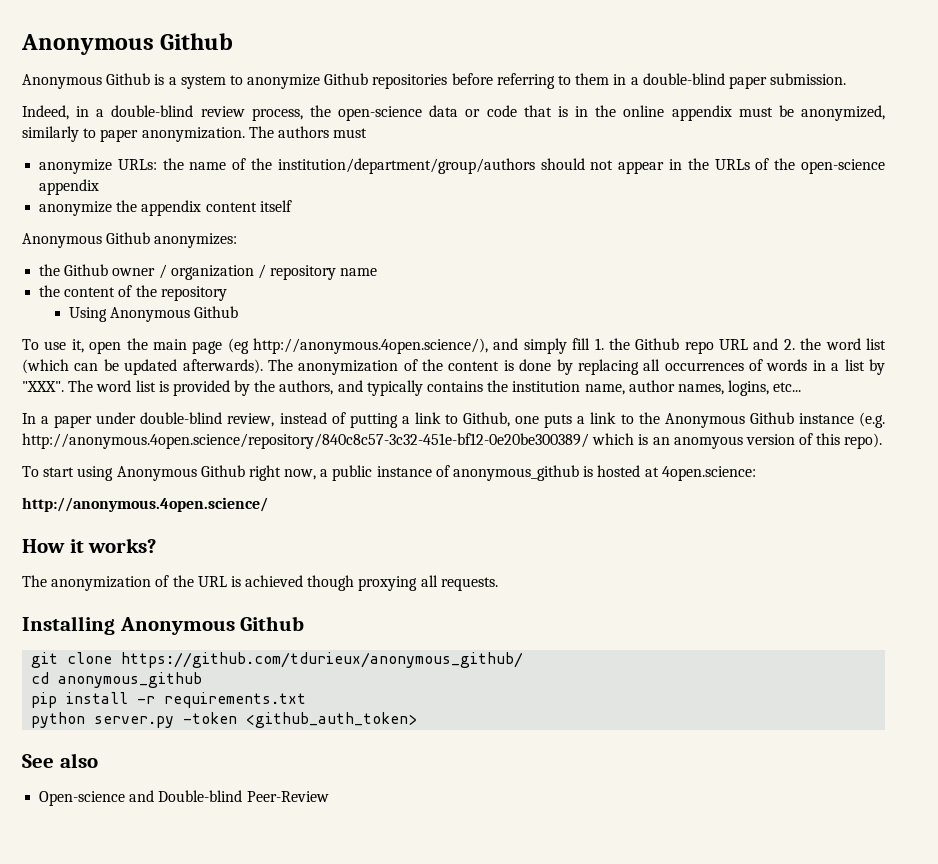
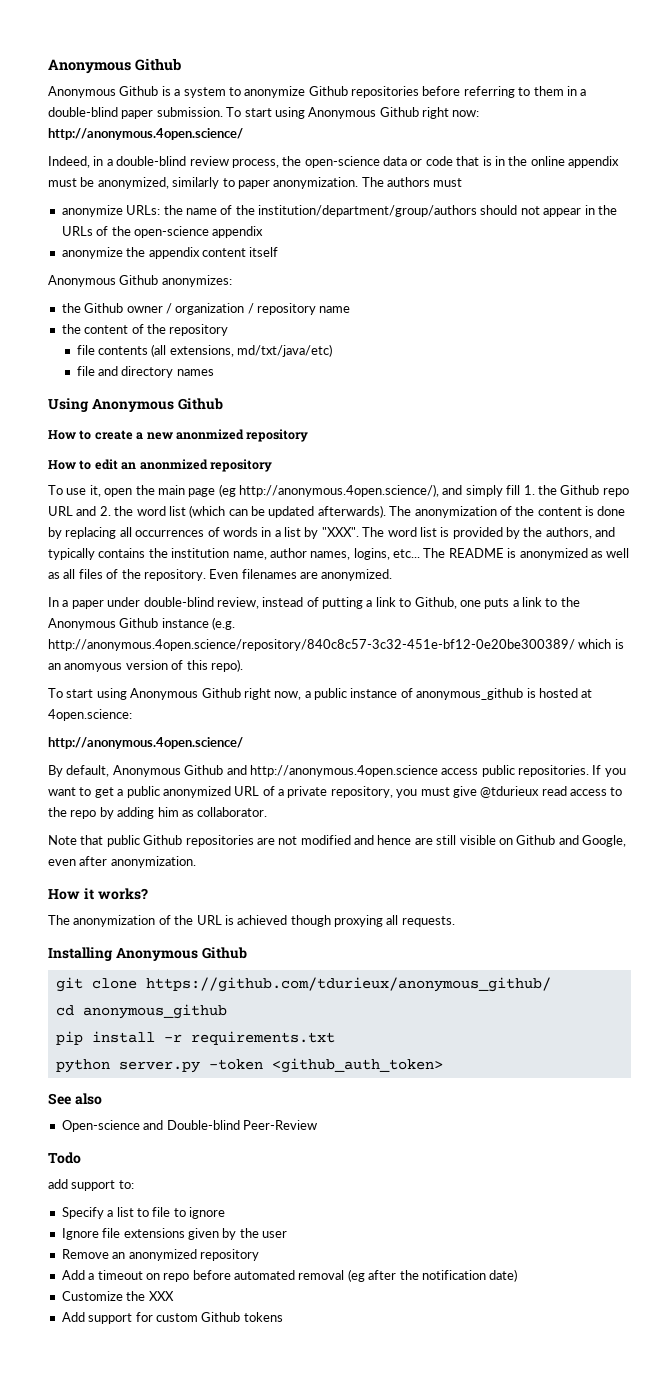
+ To start using Anonymous Github right now: http://anonymous.4open.science/
+ file contents (all extensions, md/txt/java/etc)
+ file and directory names
  Using Anonymous Github
+ How to create a new anonmized repository
+ How to edit an anonmized repository
+ The README is anonymized as well as all files of the repository. Even filenames are anonymized.
+ By default, Anonymous Github and http://anonymous.4open.science access public repositories. If you want to get a public anonymized URL of a private repository, you must give @tdurieux read access to the repo by adding him as collaborator.
+ Note that public Github repositories are not modified and hence are still visible on Github and Google, even after anonymization.
+ Todo
+ add support to:
+ Specify a list to file to ignore
+ Ignore file extensions given by the user
+ Remove an anonymized repository
+ Add a timeout on repo before automated removal (eg after the notification date)
+ Customize the XXX
+ Add support for custom Github tokens

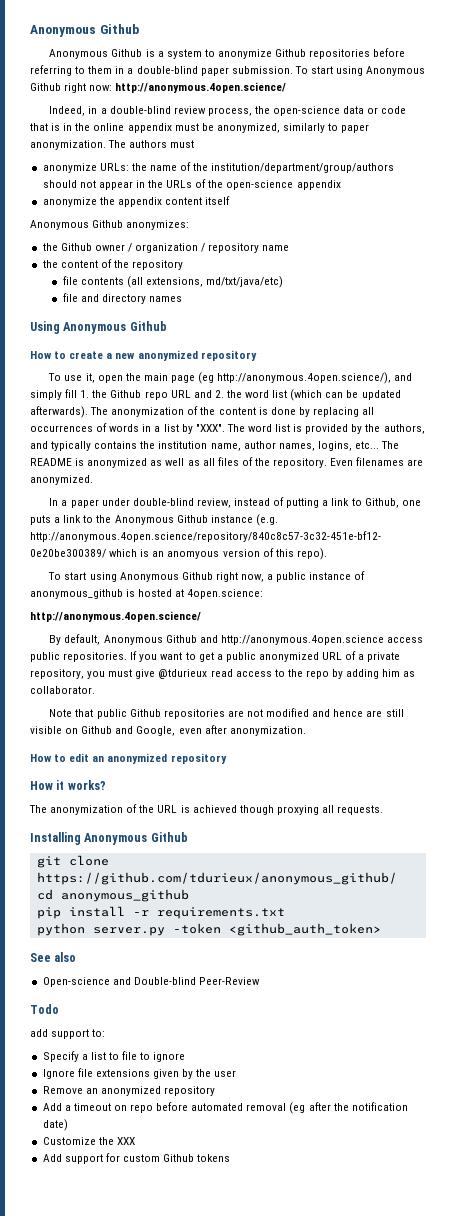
- How to create a new anonmized repository
- How to edit an anonmized repository
+ How to create a new anonymized repository
+ How to edit an anonymized repository

